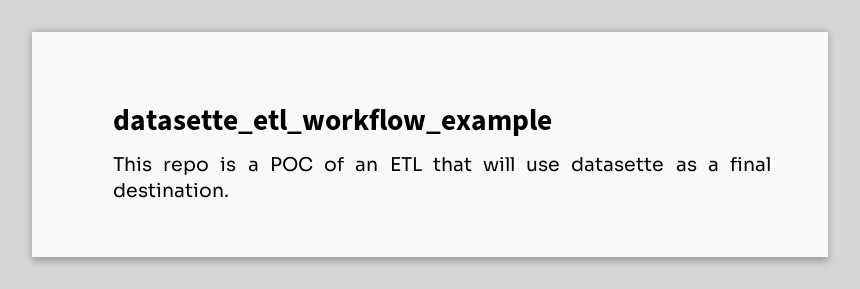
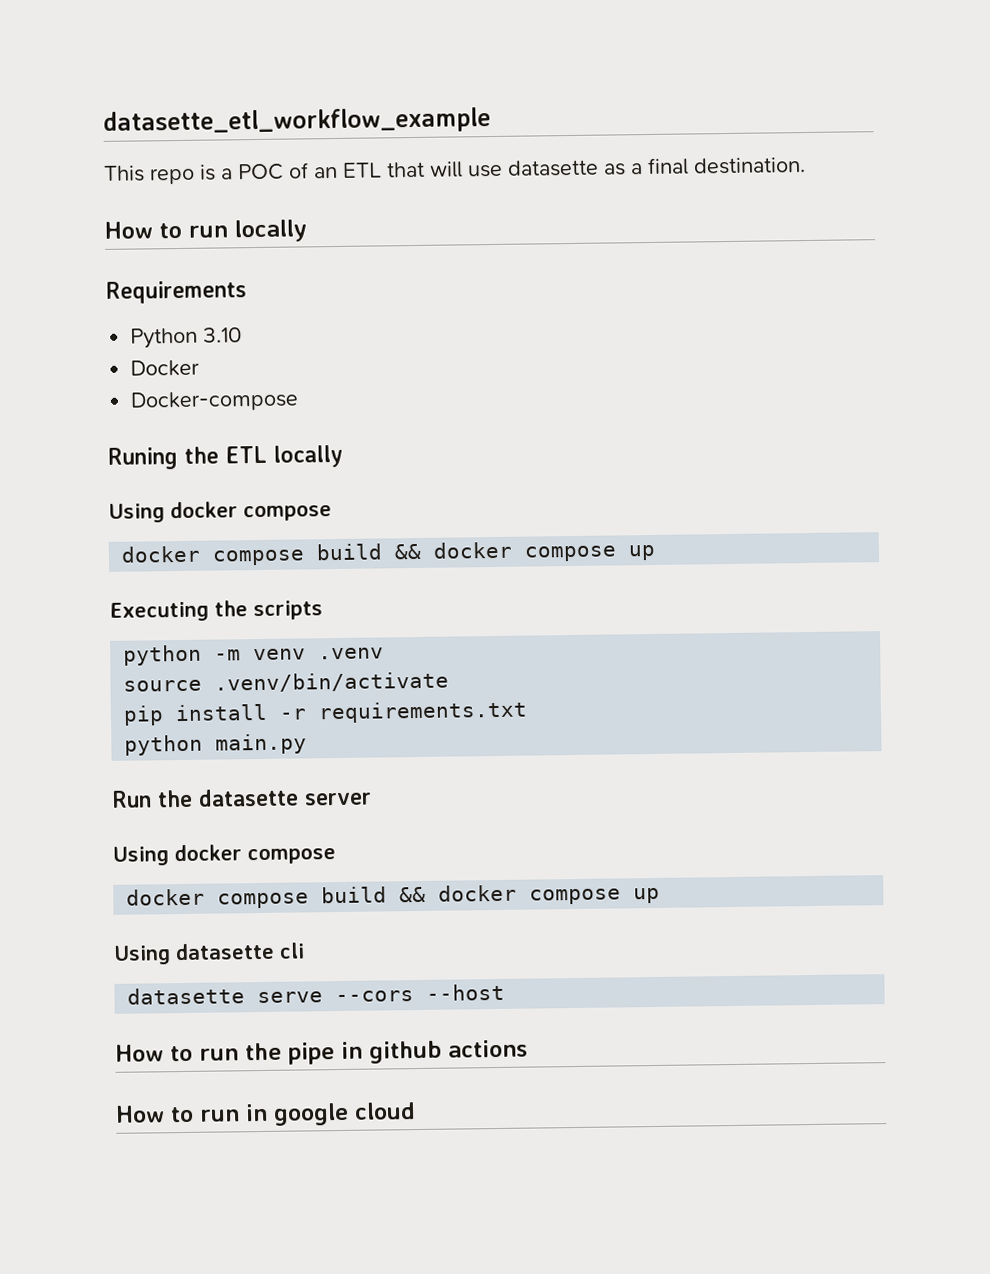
+ How to run locally
+ Requirements
+ Python 3.10
+ Docker
+ Docker-compose
+ Runing the ETL locally
+ Using docker compose
+ docker compose build && docker compose up
+ Executing the scripts
+ python -m venv .venv
+ source .venv/bin/activate
+ pip install -r requirements.txt
+ python main.py
+ Run the datasette server
+ Using docker compose
+ docker compose build && docker compose up
+ Using datasette cli
+ datasette serve --cors --host
+ How to run the pipe in github actions
+ How to run in google cloud

